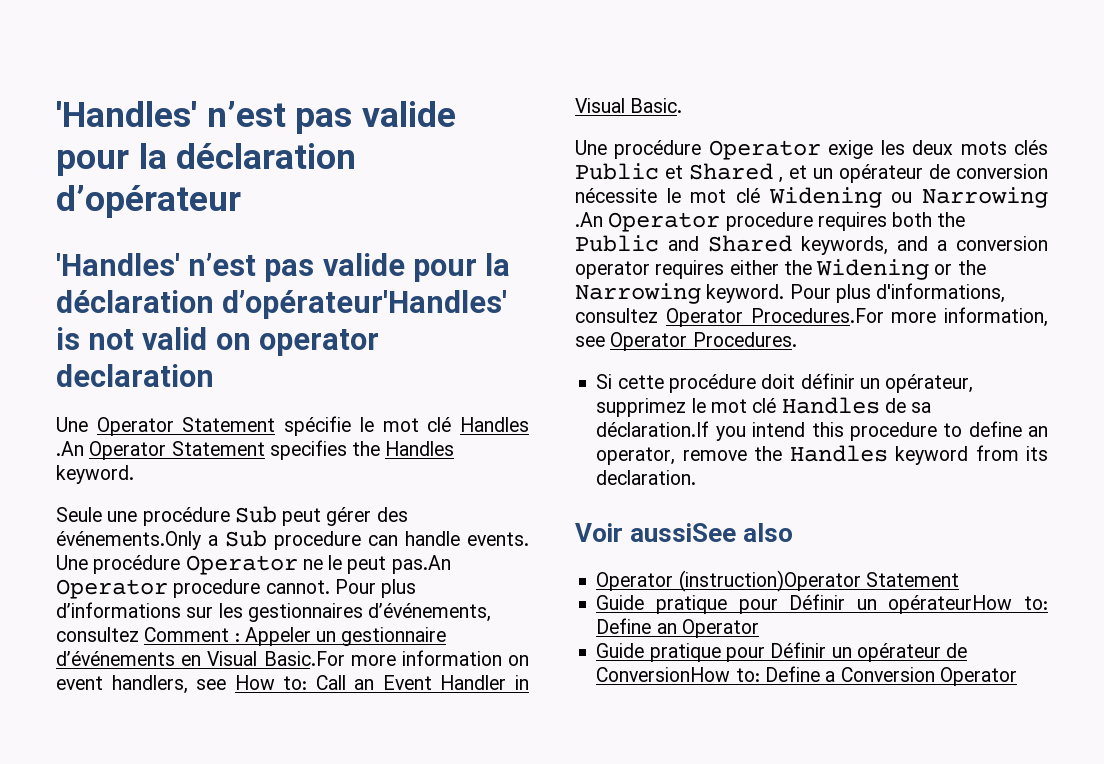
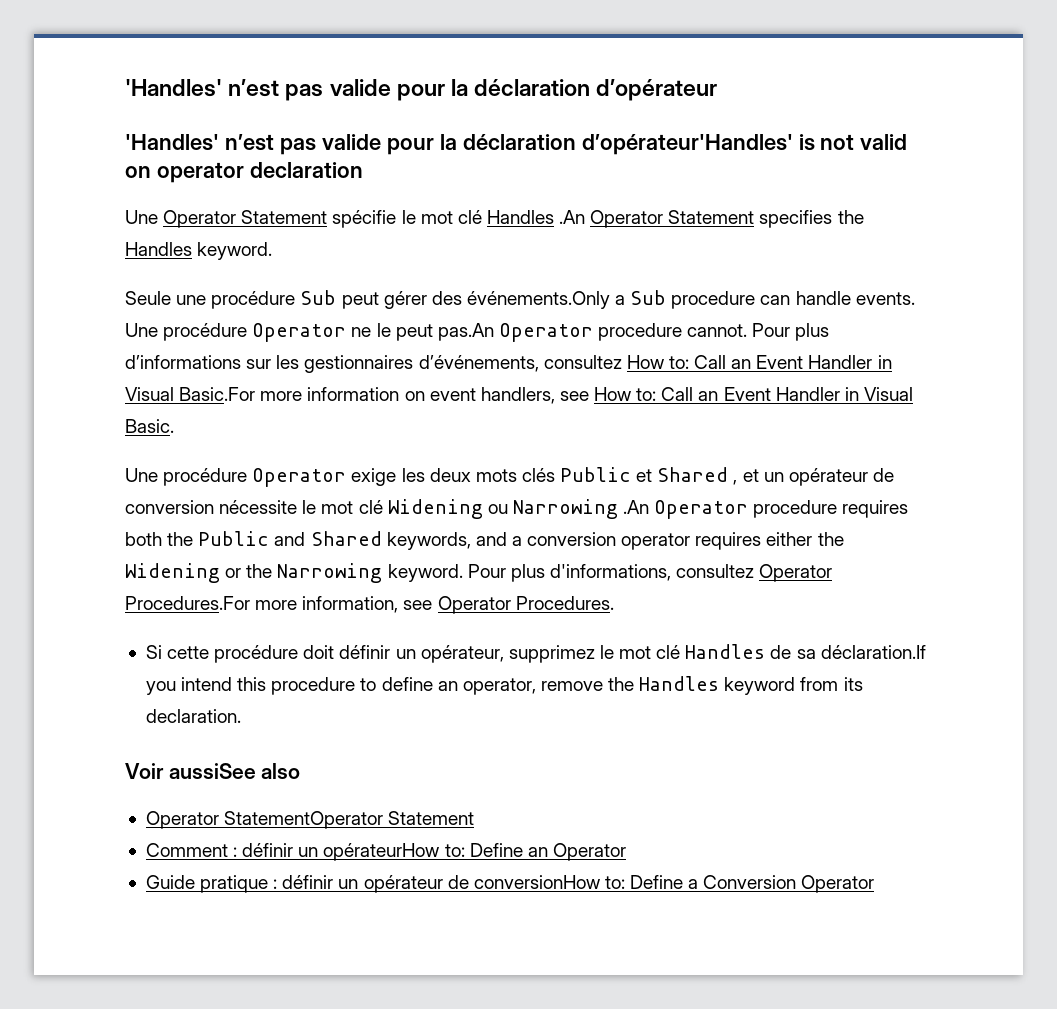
- Pour plus d’informations sur les gestionnaires d’événements, consultez Comment : Appeler un gestionnaire d’événements en Visual Basic.For more information on event handlers, see How to: Call an Event Handler in Visual Basic.
+ Pour plus d’informations sur les gestionnaires d’événements, consultez How to: Call an Event Handler in Visual Basic.For more information on event handlers, see How to: Call an Event Handler in Visual Basic.
- Operator (instruction)Operator Statement
+ Operator StatementOperator Statement
- Guide pratique pour Définir un opérateurHow to: Define an Operator
+ Comment : définir un opérateurHow to: Define an Operator
- Guide pratique pour Définir un opérateur de ConversionHow to: Define a Conversion Operator
+ Guide pratique : définir un opérateur de conversionHow to: Define a Conversion Operator

